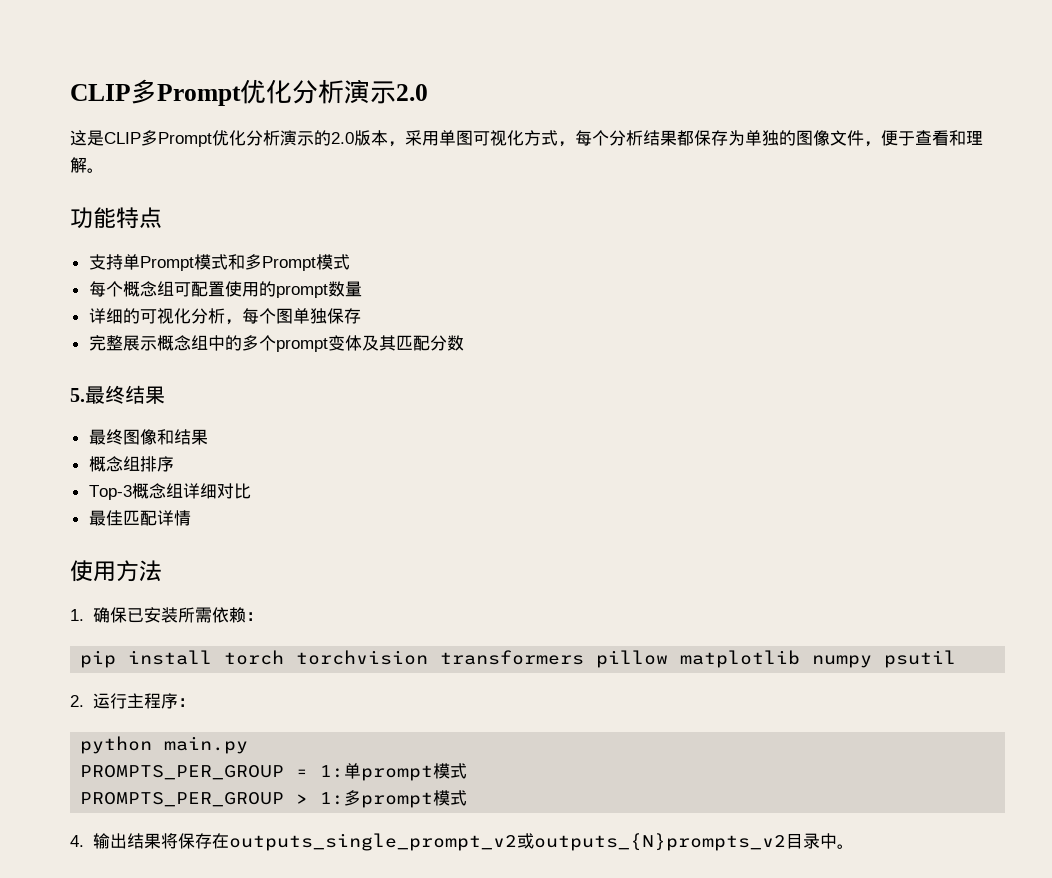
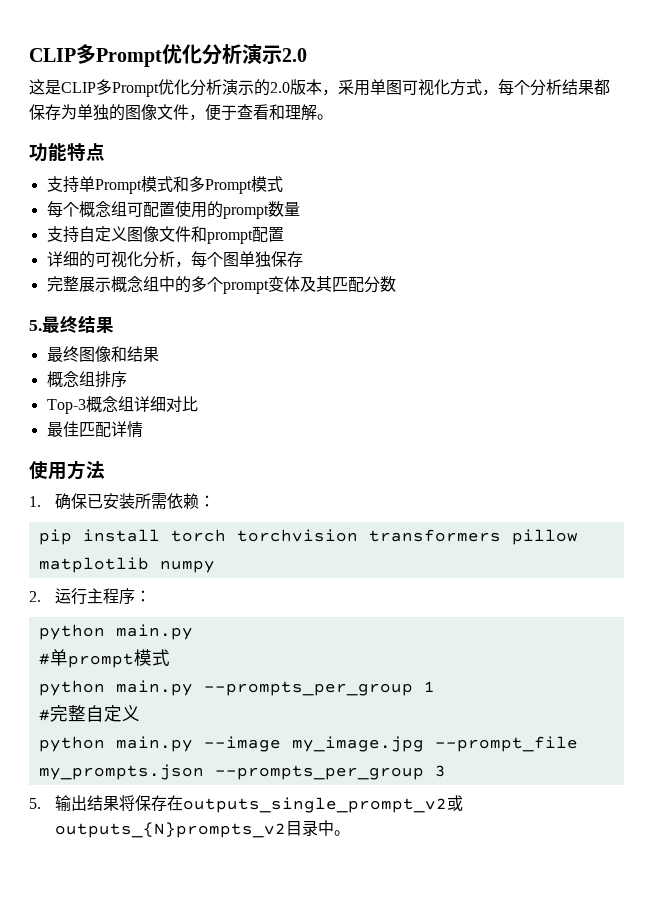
+ 支持自定义图像文件和prompt配置
- pip install torch torchvision transformers pillow matplotlib numpy psutil
+ pip install torch torchvision transformers pillow matplotlib numpy
- PROMPTS_PER_GROUP = 1:单prompt模式
+ #单prompt模式
- PROMPTS_PER_GROUP > 1:多prompt模式
- 4.输出结果将保存在outputs_single_prompt_v2或outputs_{N}prompts_v2目录中。
+ python main.py --prompts_per_group 1
+ #完整自定义
+ python main.py --image my_image.jpg --prompt_file my_prompts.json --prompts_per_group 3
+ 5.输出结果将保存在outputs_single_prompt_v2或outputs_{N}prompts_v2目录中。

